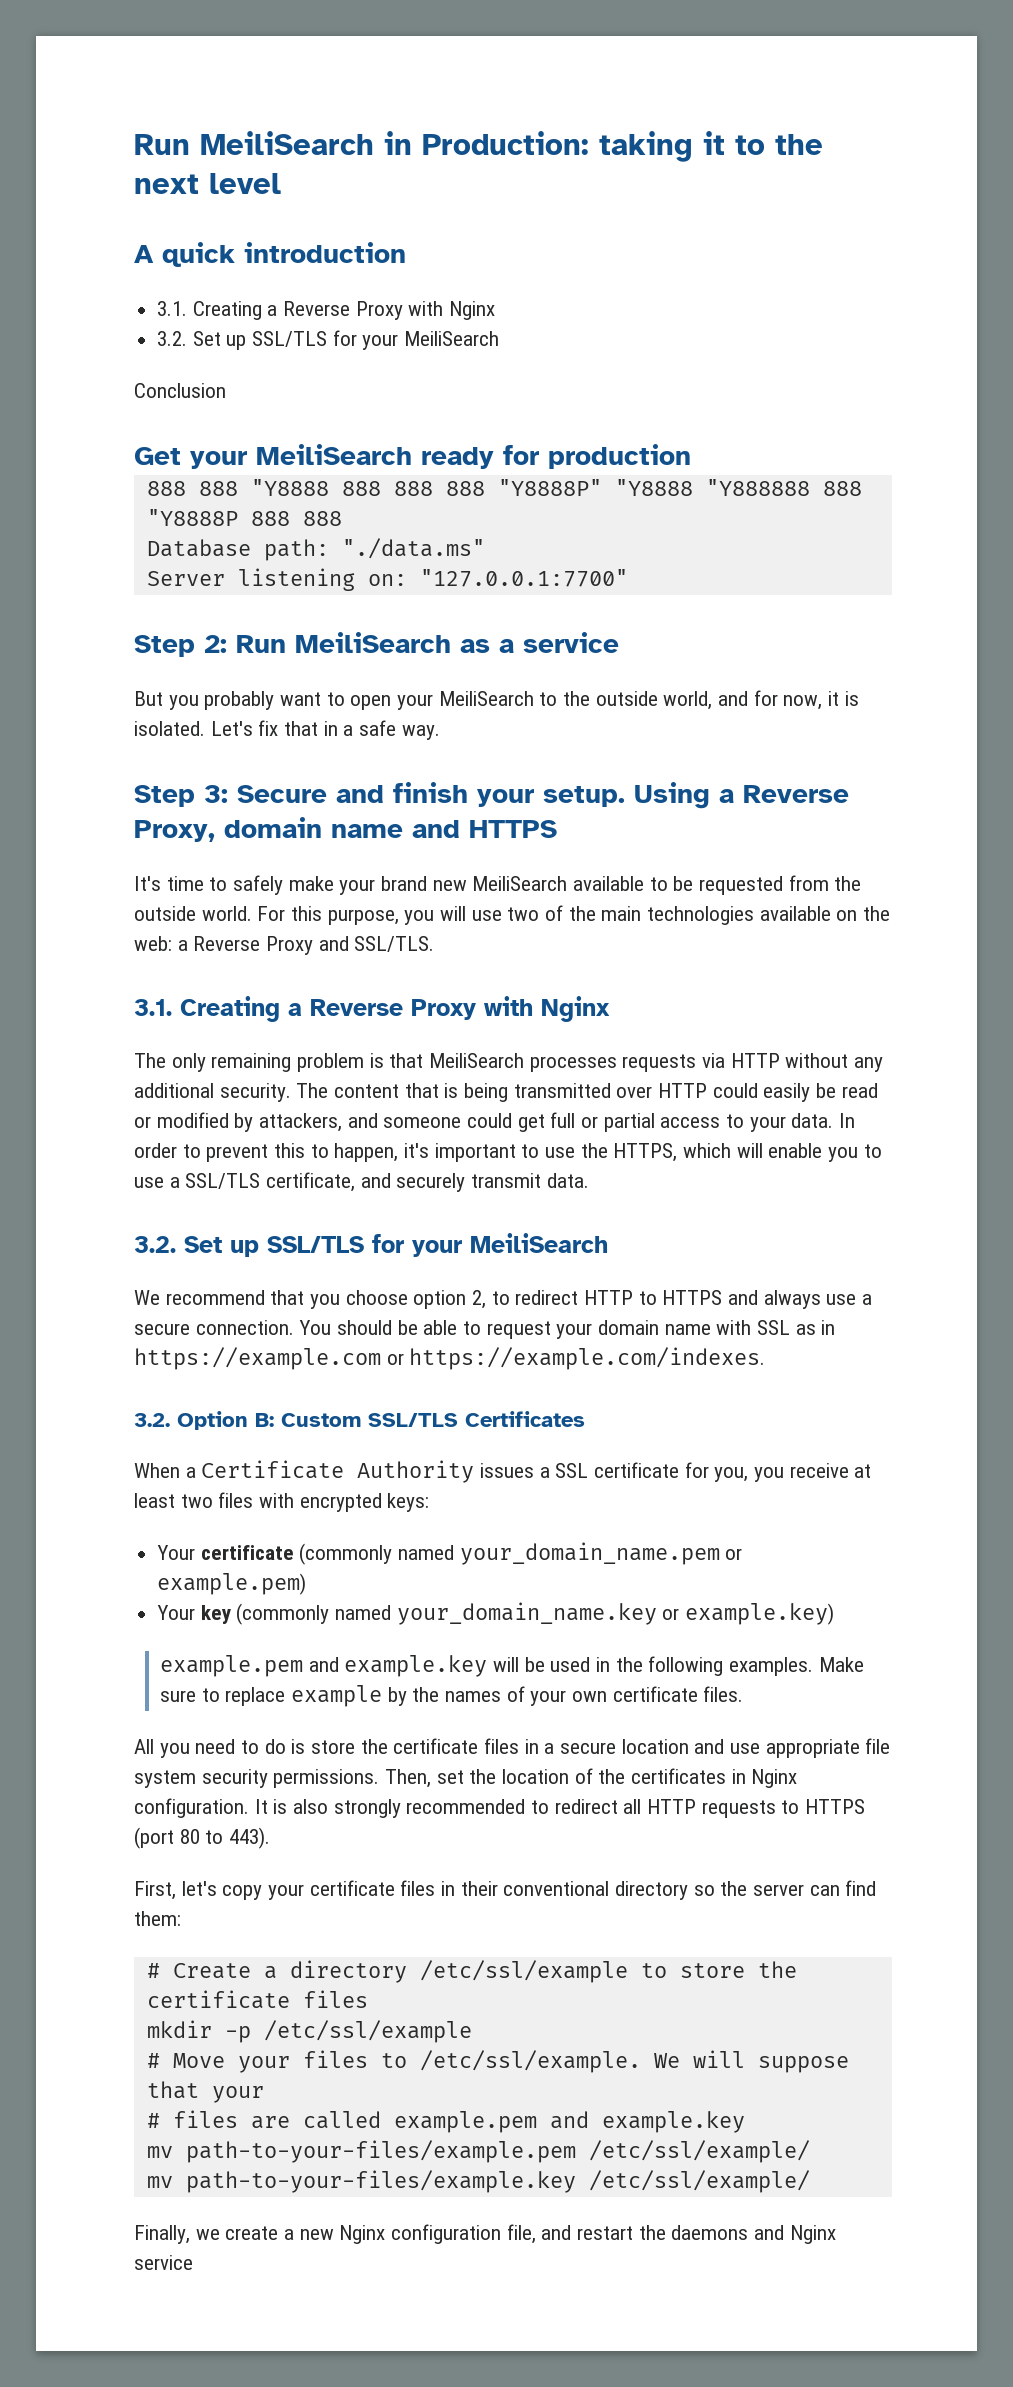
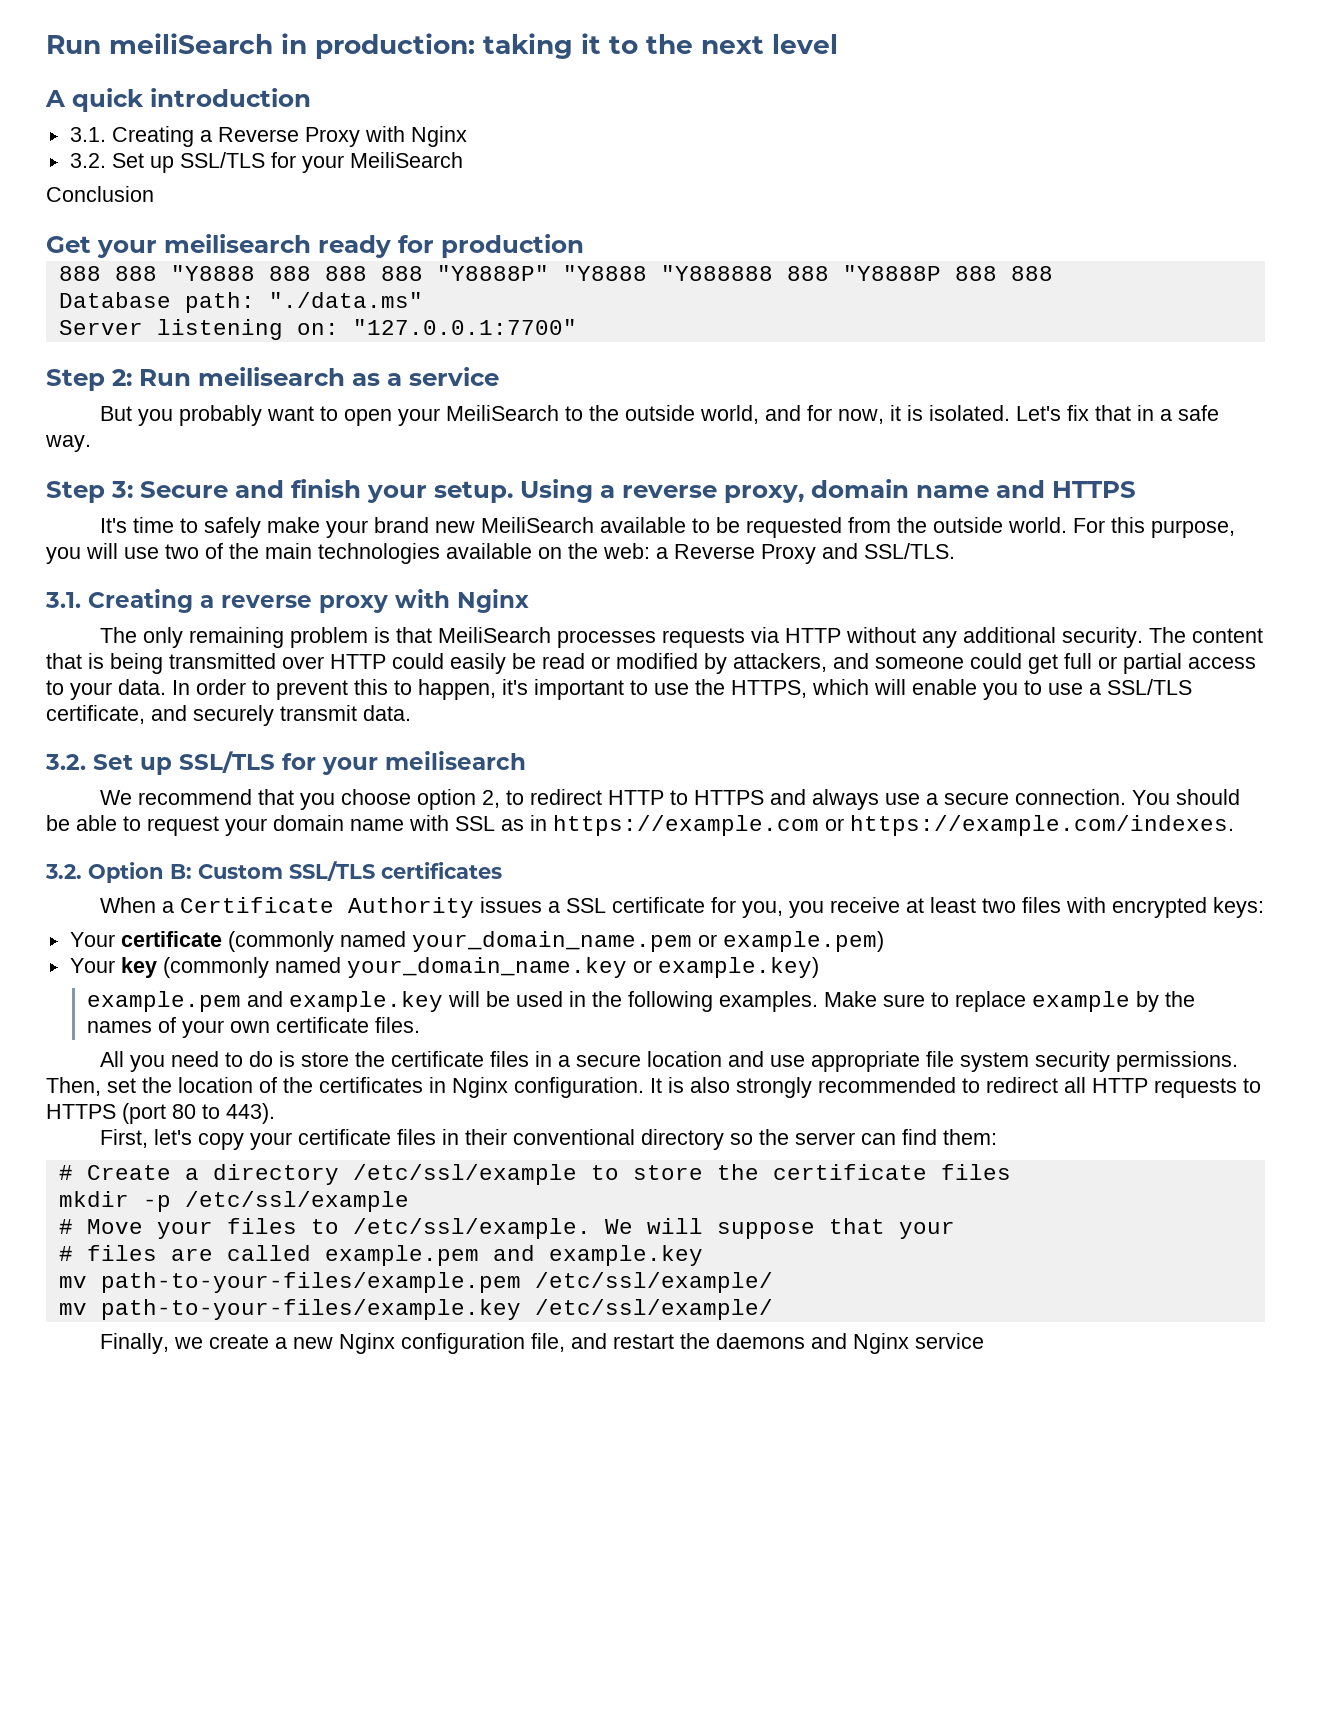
- Run MeiliSearch in Production: taking it to the next level
+ Run meiliSearch in production: taking it to the next level
- Get your MeiliSearch ready for production
+ Get your meilisearch ready for production
- Step 2: Run MeiliSearch as a service
+ Step 2: Run meilisearch as a service
- Using a Reverse Proxy, domain name and HTTPS
+ Using a reverse proxy, domain name and HTTPS
  For this purpose, you will use two of the main technologies available on the web: a Reverse Proxy and SSL/TLS.
- 3.1. Creating a Reverse Proxy with Nginx
+ 3.1. Creating a reverse proxy with Nginx
  In order to prevent this to happen, it's important to use the HTTPS, which will enable you to use a SSL/TLS certificate, and securely transmit data.
- 3.2. Set up SSL/TLS for your MeiliSearch
+ 3.2. Set up SSL/TLS for your meilisearch
- 3.2. Option B: Custom SSL/TLS Certificates
+ 3.2. Option B: Custom SSL/TLS certificates

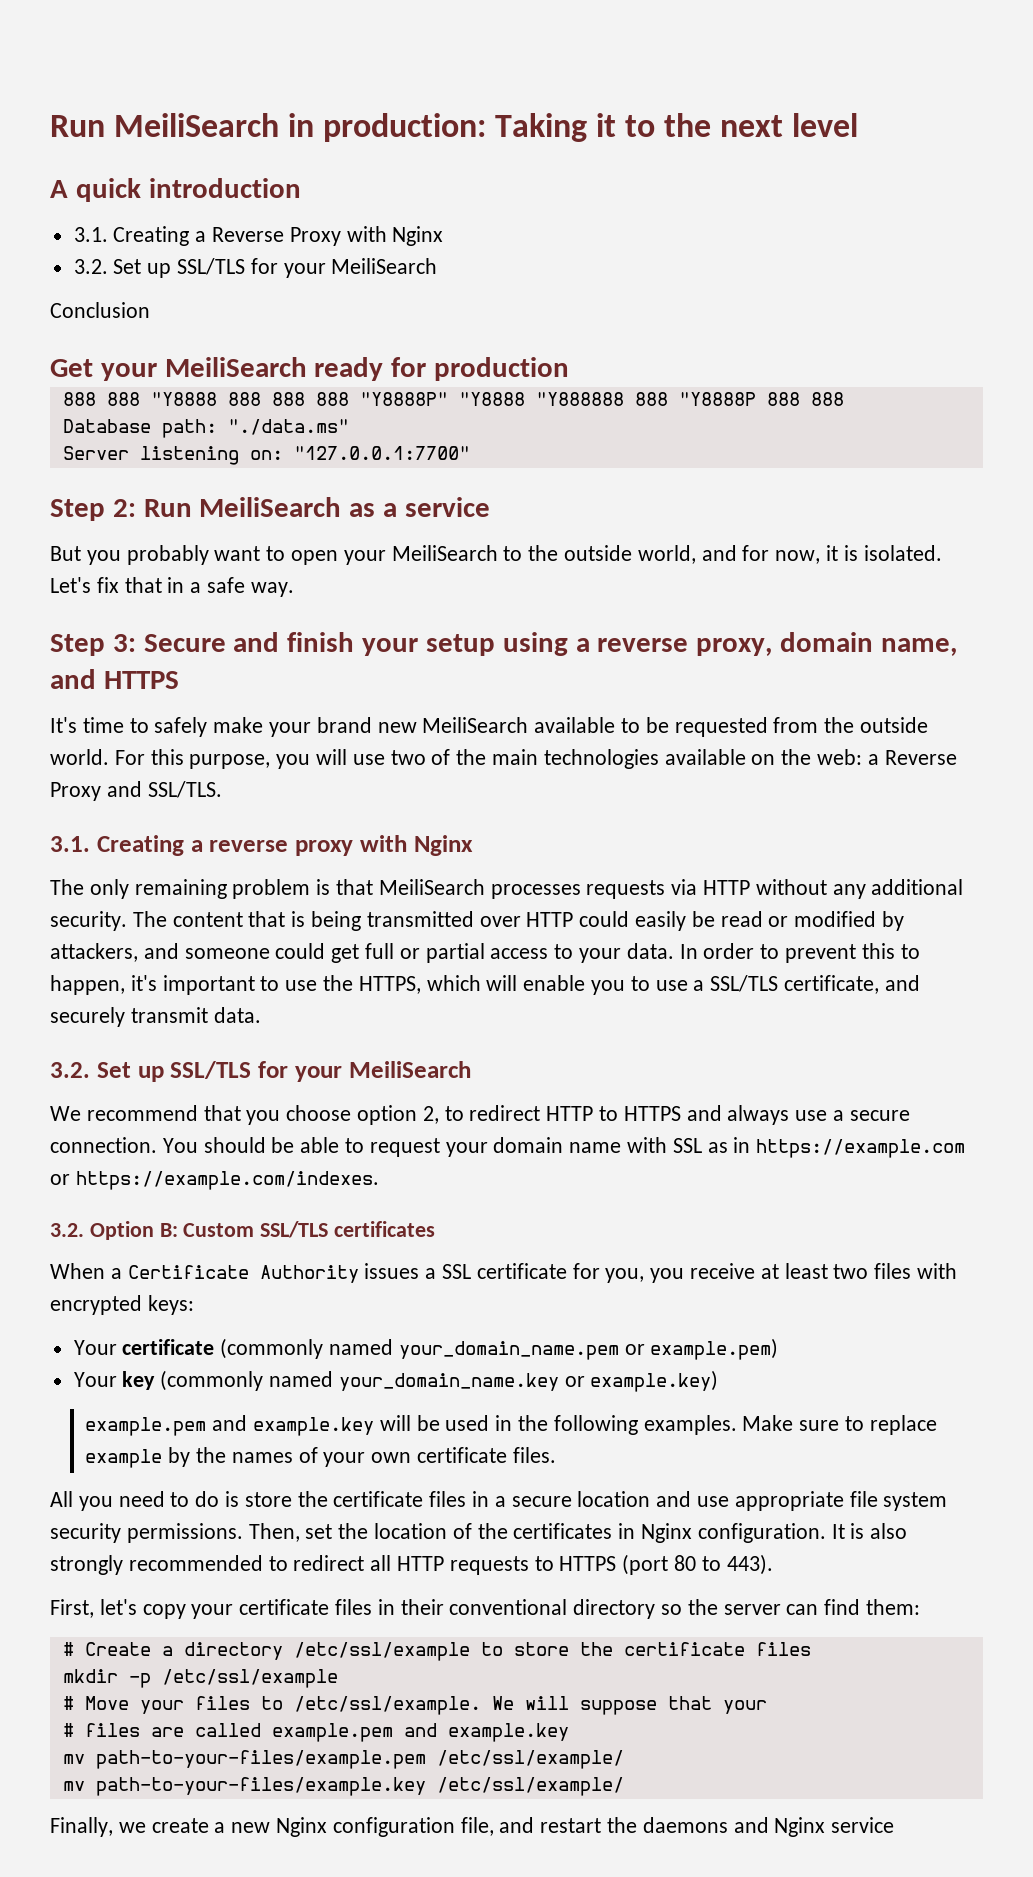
- Run meiliSearch in production: taking it to the next level
+ Run MeiliSearch in production: Taking it to the next level
- Get your meilisearch ready for production
+ Get your MeiliSearch ready for production
- Step 2: Run meilisearch as a service
+ Step 2: Run MeiliSearch as a service
- Step 3: Secure and finish your setup. Using a reverse proxy, domain name and HTTPS
+ Step 3: Secure and finish your setup using a reverse proxy, domain name, and HTTPS
  In order to prevent this to happen, it's important to use the HTTPS, which will enable you to use a SSL/TLS certificate, and securely transmit data.
- 3.2. Set up SSL/TLS for your meilisearch
+ 3.2. Set up SSL/TLS for your MeiliSearch

